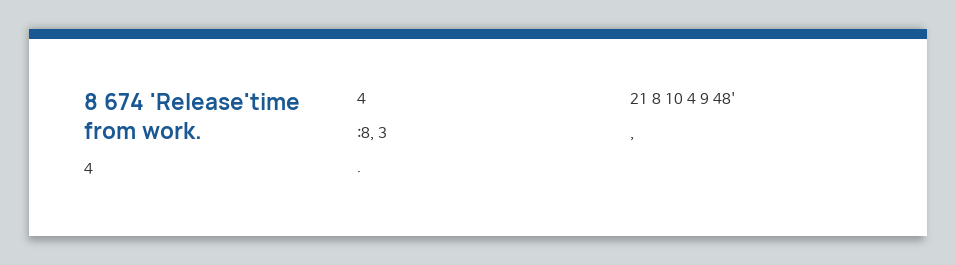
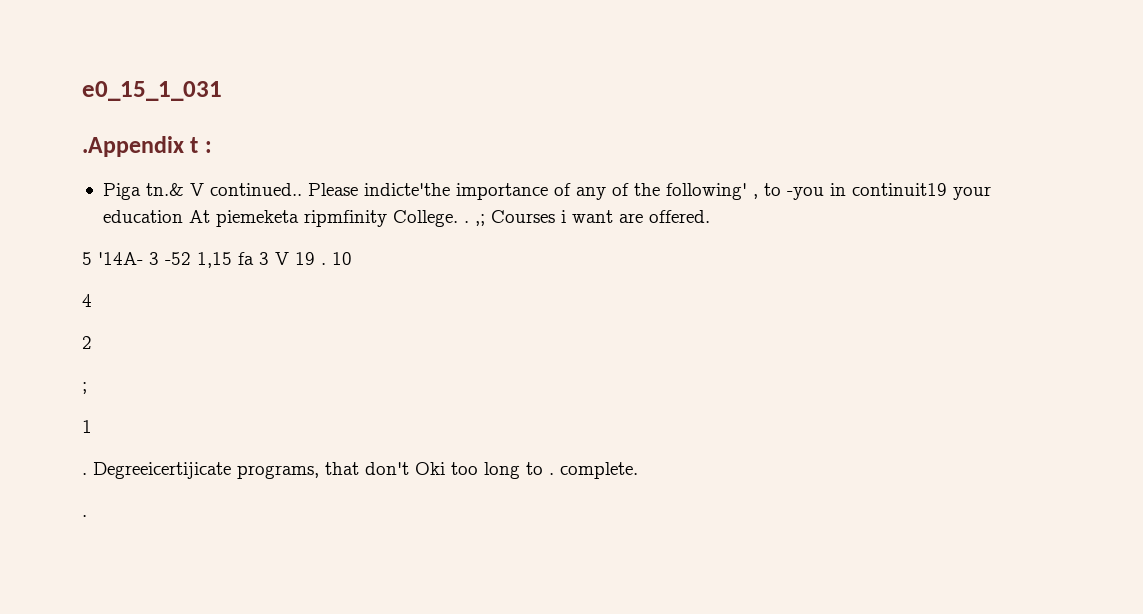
- 8 674 'Release'time from work.
+ e0_15_1_031
+ .Appendix t :
+ Piga tn.& V continued.. Please indicte'the importance of any of the following' , to -you in continuit19 your education At piemeketa ripmfinity College. . ,; Courses i want are offered.
+ 5 '14A- 3 -52 1,15 fa 3 V 19 . 10
  4
- 4
- :8, 3
+ 2
+ ;
+ 1
+ . Degreeicertijicate programs, that don't Oki too long to . complete.
  .
- 21 8 10 4 9 48'
- ,

